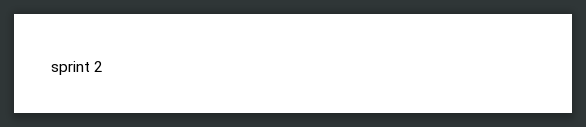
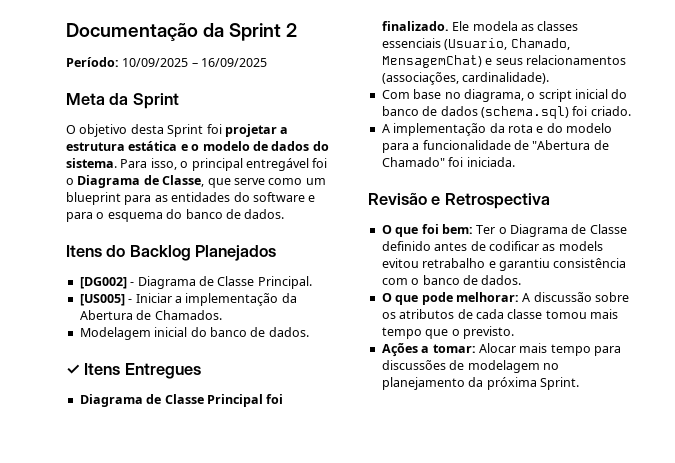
- sprint 2
+ Documentação da Sprint 2
+ Período: 10/09/2025 – 16/09/2025
+ Meta da Sprint
+ O objetivo desta Sprint foi projetar a estrutura estática e o modelo de dados do sistema. Para isso, o principal entregável foi o Diagrama de Classe, que serve como um blueprint para as entidades do software e para o esquema do banco de dados.
+ Itens do Backlog Planejados
+ [DG002] - Diagrama de Classe Principal.
+ [US005] - Iniciar a implementação da Abertura de Chamados.
+ Modelagem inicial do banco de dados.
+ ✓ Itens Entregues
+ Diagrama de Classe Principal foi finalizado. Ele modela as classes essenciais (Usuario, Chamado, MensagemChat) e seus relacionamentos (associações, cardinalidade).
+ Com base no diagrama, o script inicial do banco de dados (schema.sql) foi criado.
+ A implementação da rota e do modelo para a funcionalidade de "Abertura de Chamado" foi iniciada.
+ Revisão e Retrospectiva
+ O que foi bem: Ter o Diagrama de Classe definido antes de codificar as models evitou retrabalho e garantiu consistência com o banco de dados.
+ O que pode melhorar: A discussão sobre os atributos de cada classe tomou mais tempo que o previsto.
+ Ações a tomar: Alocar mais tempo para discussões de modelagem no planejamento da próxima Sprint.

